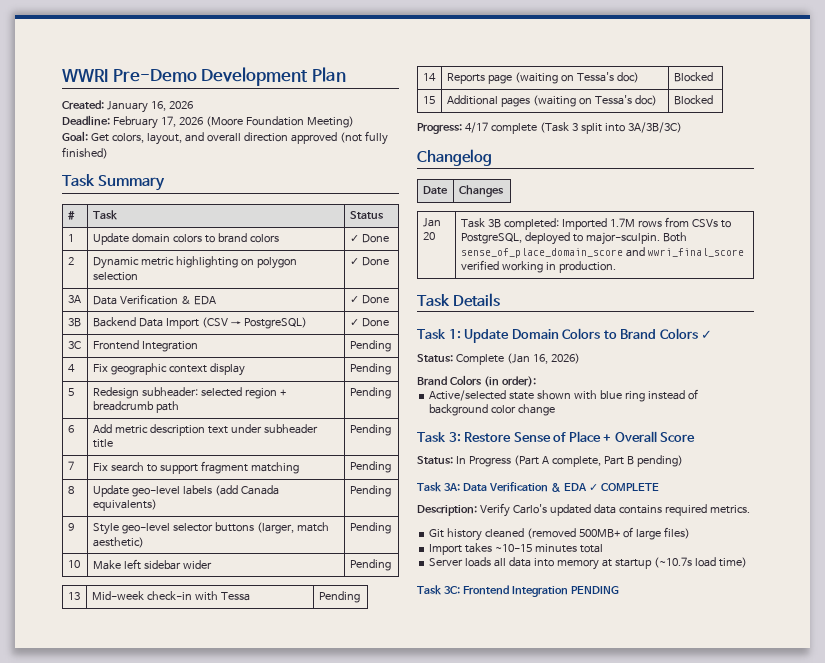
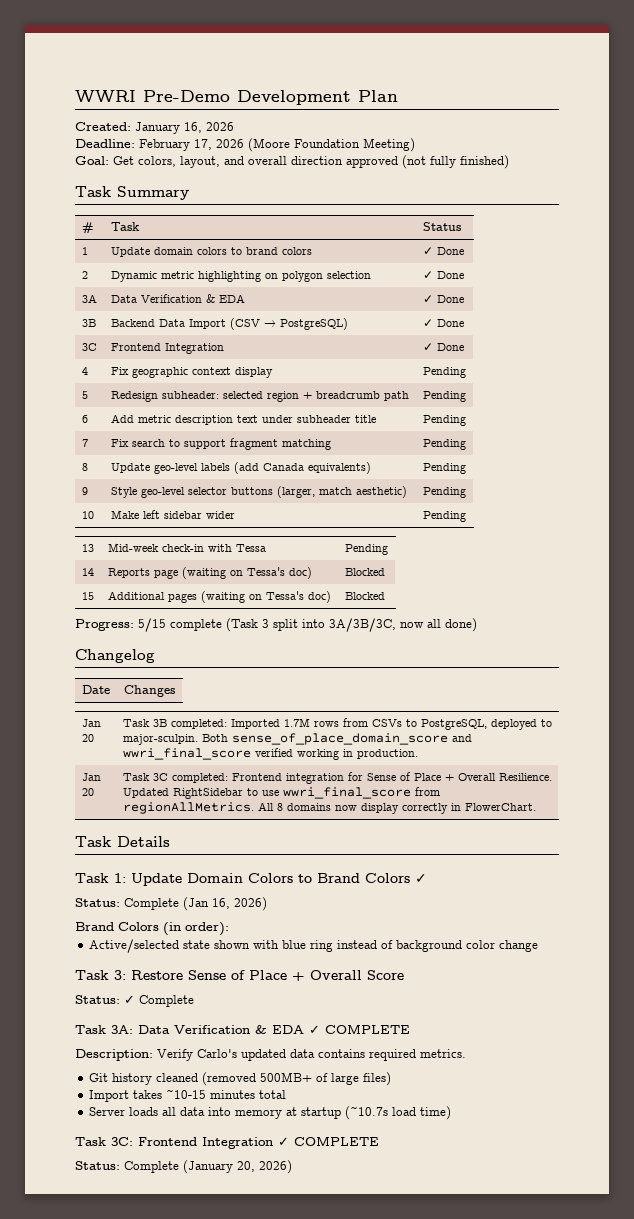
- 3C | Frontend Integration | Pending
+ 3C | Frontend Integration | ✓ Done
- Progress: 4/17 complete (Task 3 split into 3A/3B/3C)
+ Progress: 5/15 complete (Task 3 split into 3A/3B/3C, now all done)
+ Jan 20 | Task 3C completed: Frontend integration for Sense of Place + Overall Resilience. Updated RightSidebar to use wwri_final_score from regionAllMetrics. All 8 domains now display correctly in FlowerChart.
- Status: In Progress (Part A complete, Part B pending)
+ Status: ✓ Complete
- Task 3C: Frontend Integration PENDING
+ Task 3C: Frontend Integration ✓ COMPLETE
+ Status: Complete (January 20, 2026)

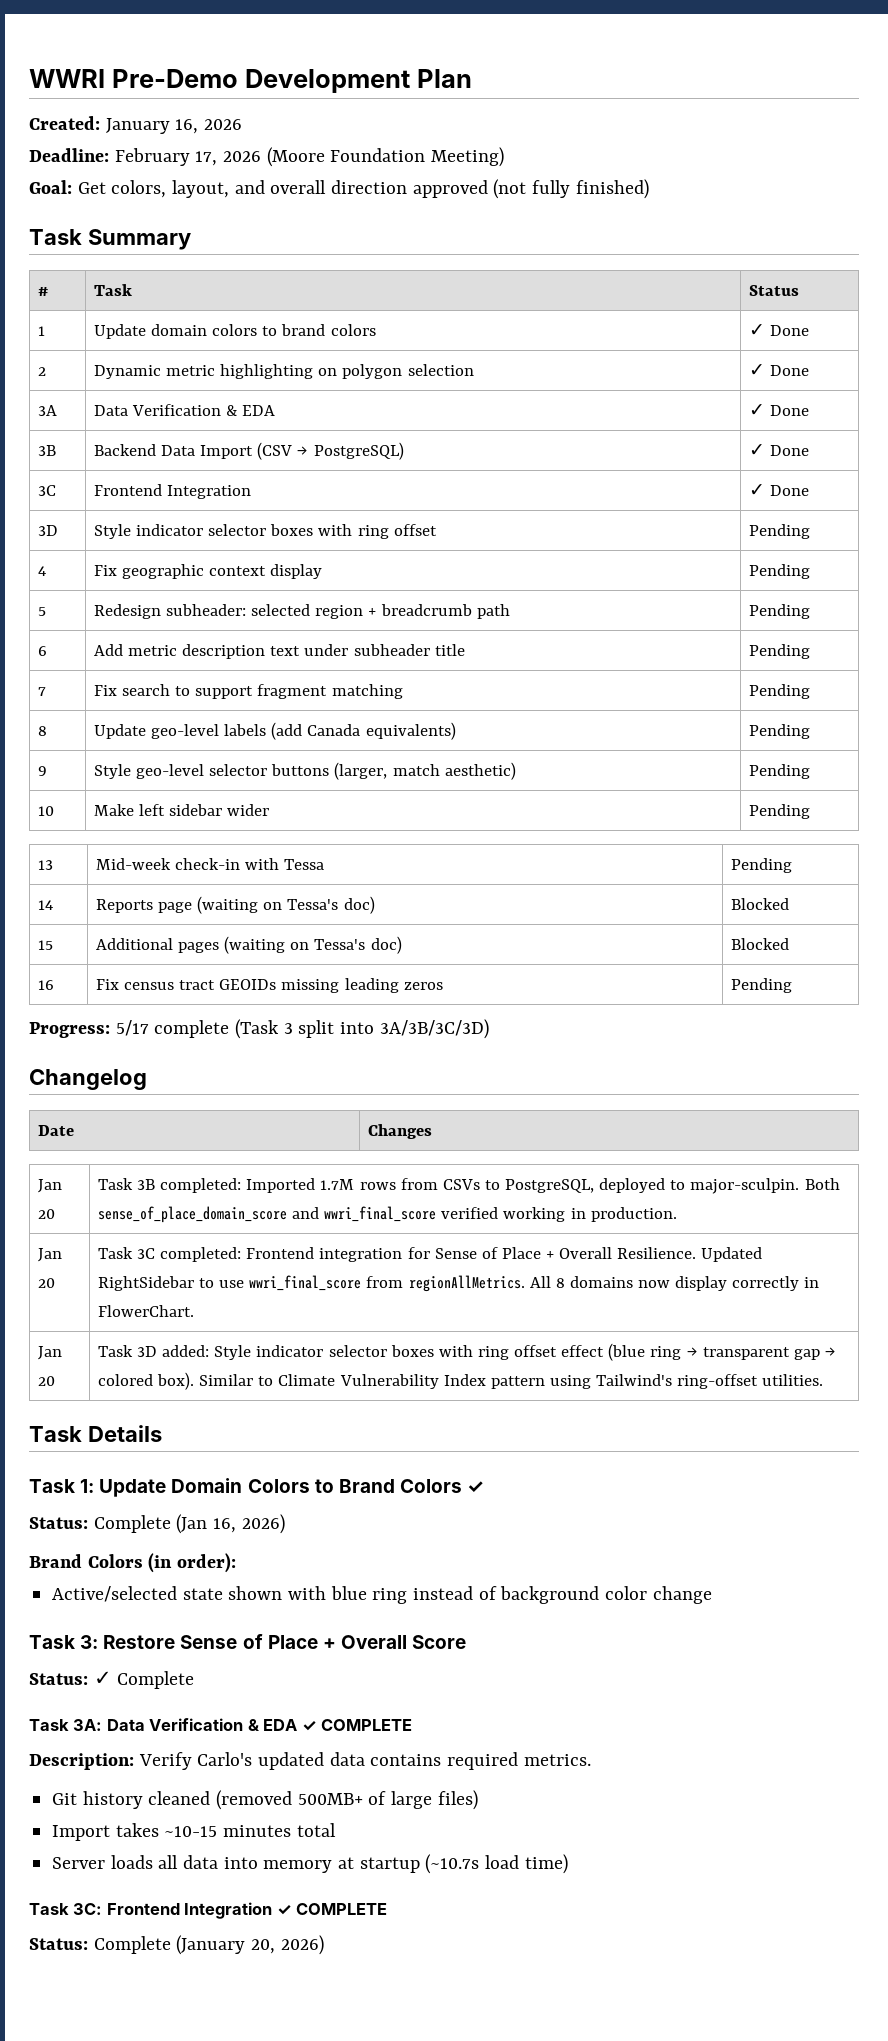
+ 3D | Style indicator selector boxes with ring offset | Pending
+ 16 | Fix census tract GEOIDs missing leading zeros | Pending
- Progress: 5/15 complete (Task 3 split into 3A/3B/3C, now all done)
+ Progress: 5/17 complete (Task 3 split into 3A/3B/3C/3D)
+ Jan 20 | Task 3D added: Style indicator selector boxes with ring offset effect (blue ring → transparent gap → colored box). Similar to Climate Vulnerability Index pattern using Tailwind's ring-offset utilities.

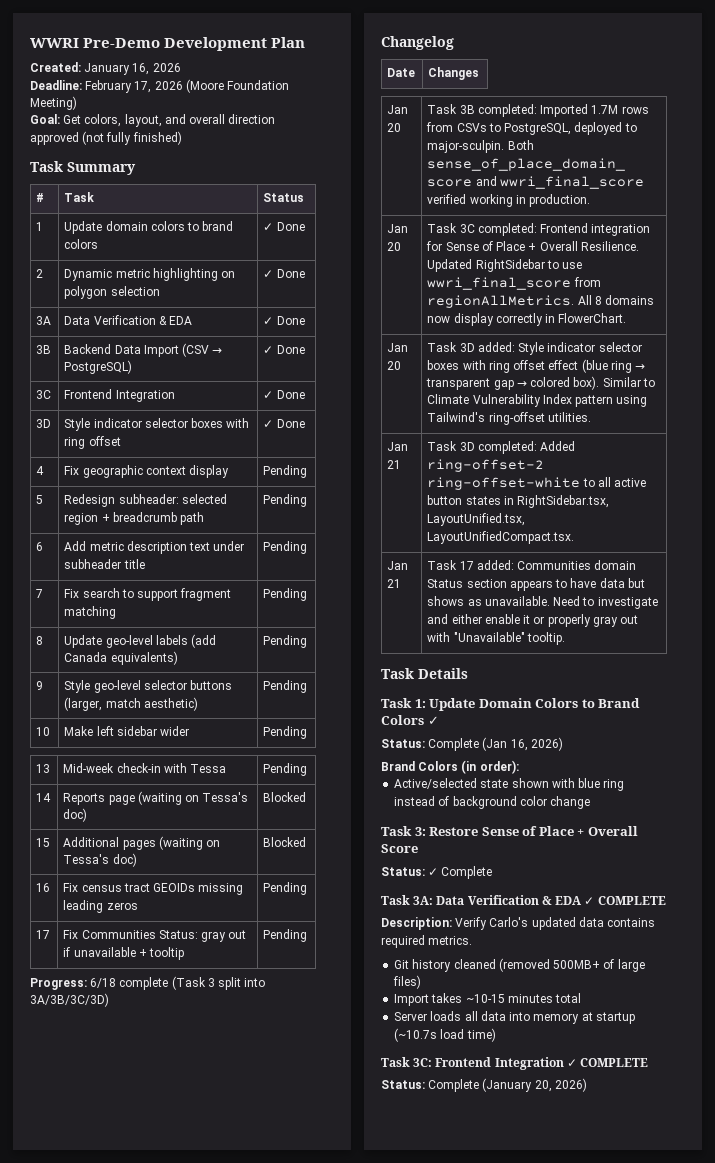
- 3D | Style indicator selector boxes with ring offset | Pending
+ 3D | Style indicator selector boxes with ring offset | ✓ Done
+ 17 | Fix Communities Status: gray out if unavailable + tooltip | Pending
- Progress: 5/17 complete (Task 3 split into 3A/3B/3C/3D)
+ Progress: 6/18 complete (Task 3 split into 3A/3B/3C/3D)
+ Jan 21 | Task 3D completed: Added ring-offset-2 ring-offset-white to all active button states in RightSidebar.tsx, LayoutUnified.tsx, LayoutUnifiedCompact.tsx.
+ Jan 21 | Task 17 added: Communities domain Status section appears to have data but shows as unavailable. Need to investigate and either enable it or properly gray out with "Unavailable" tooltip.

